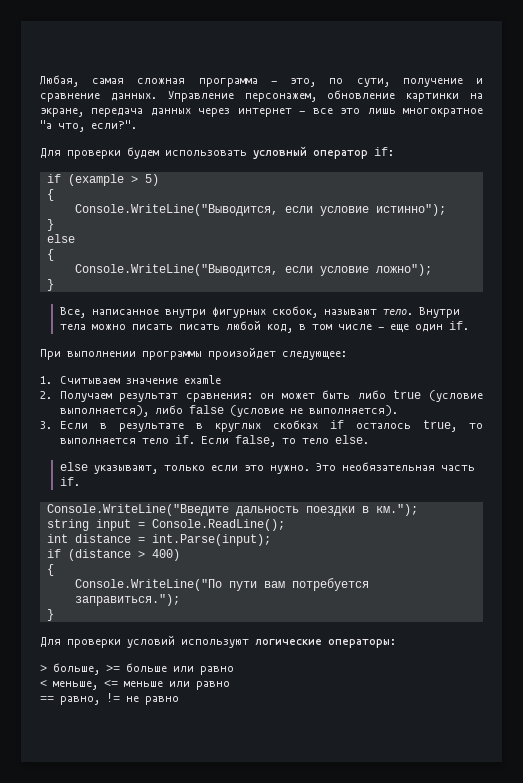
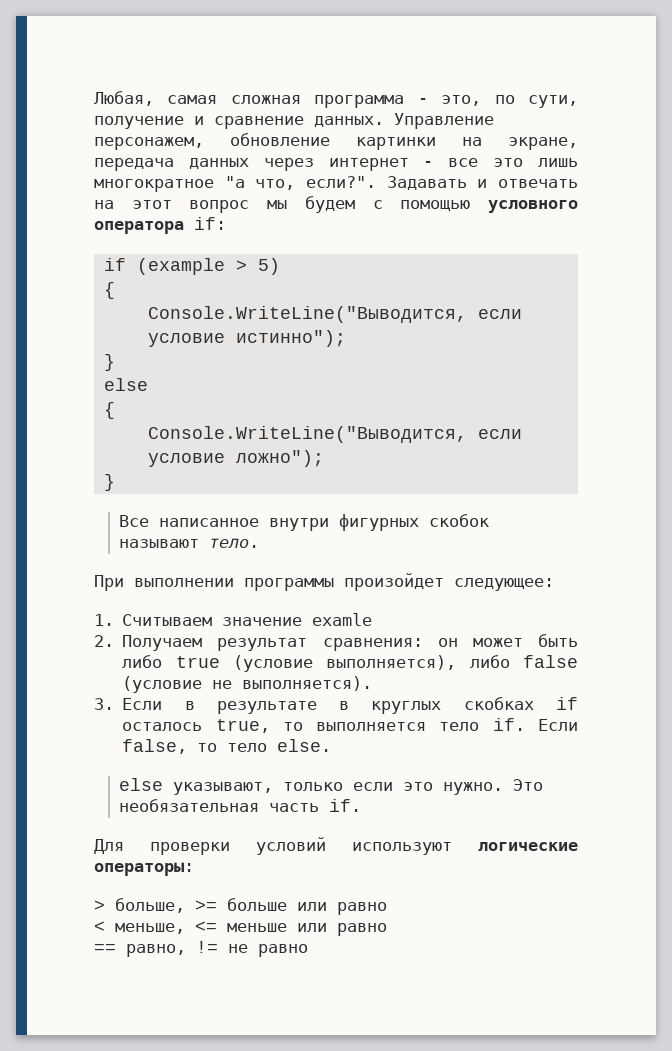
- Управление персонажем, обновление картинки на экране, передача данных через интернет - все это лишь многократное "а что, если?".
- Для проверки будем использовать условный оператор if:
+ Управление персонажем, обновление картинки на экране, передача данных через интернет - все это лишь многократное "а что, если?". Задавать и отвечать на этот вопрос мы будем с помощью условного оператора if:
- Все, написанное внутри фигурных скобок, называют тело. Внутри тела можно писать писать любой код, в том числе - еще один if.
+ Все написанное внутри фигурных скобок называют тело.
- Console.WriteLine("Введите дальность поездки в км.");
- string input = Console.ReadLine();
- int distance = int.Parse(input);
- if (distance > 400)
- {
- Console.WriteLine("По пути вам потребуется заправиться.");
- }

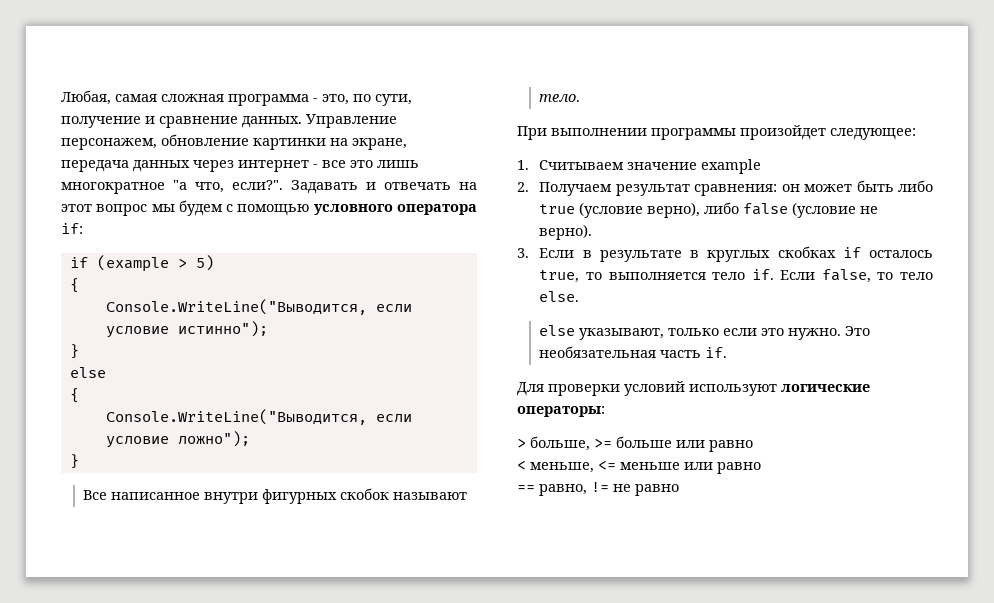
- 1. Считываем значение examle
+ 1. Считываем значение example
- 2. Получаем результат сравнения: он может быть либо true (условие выполняется), либо false (условие не выполняется).
+ 2. Получаем результат сравнения: он может быть либо true (условие верно), либо false (условие не верно).

